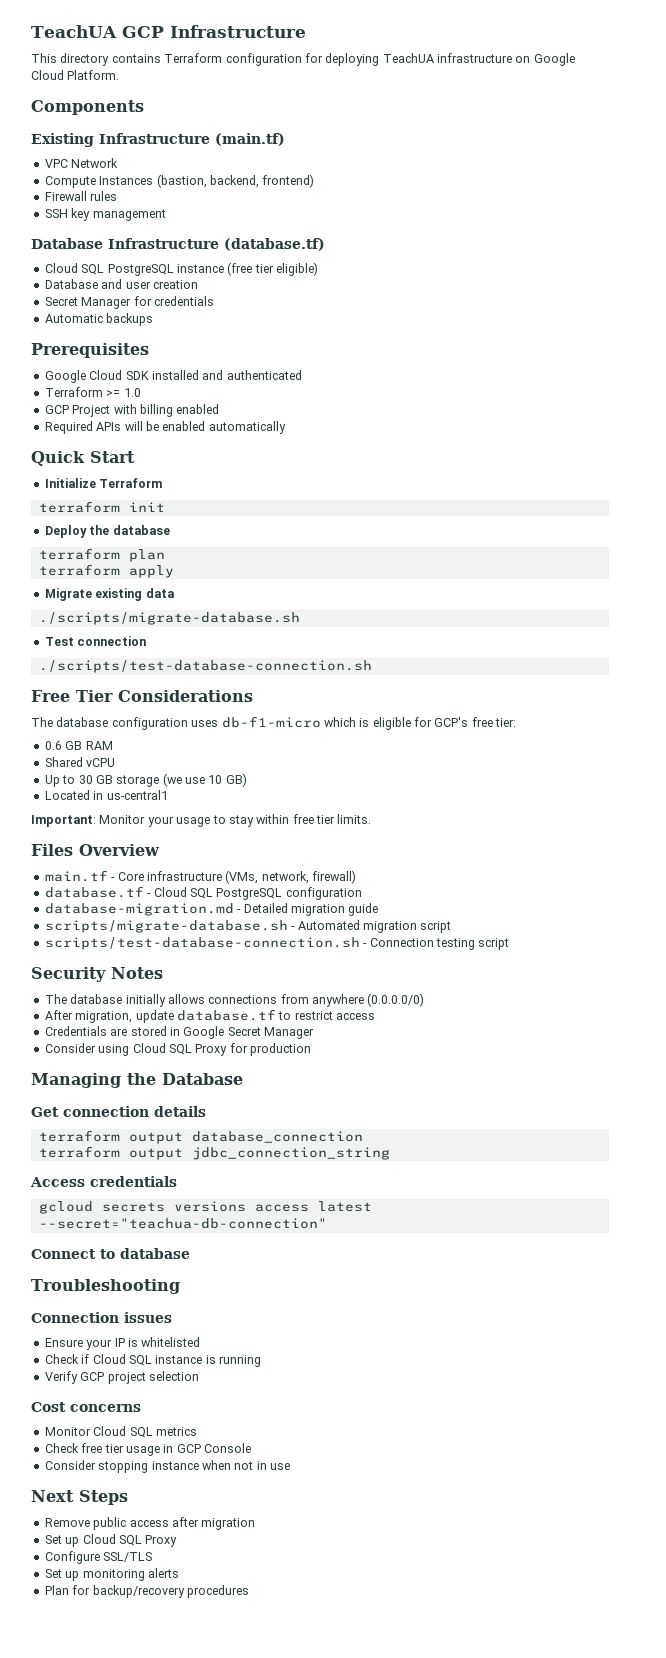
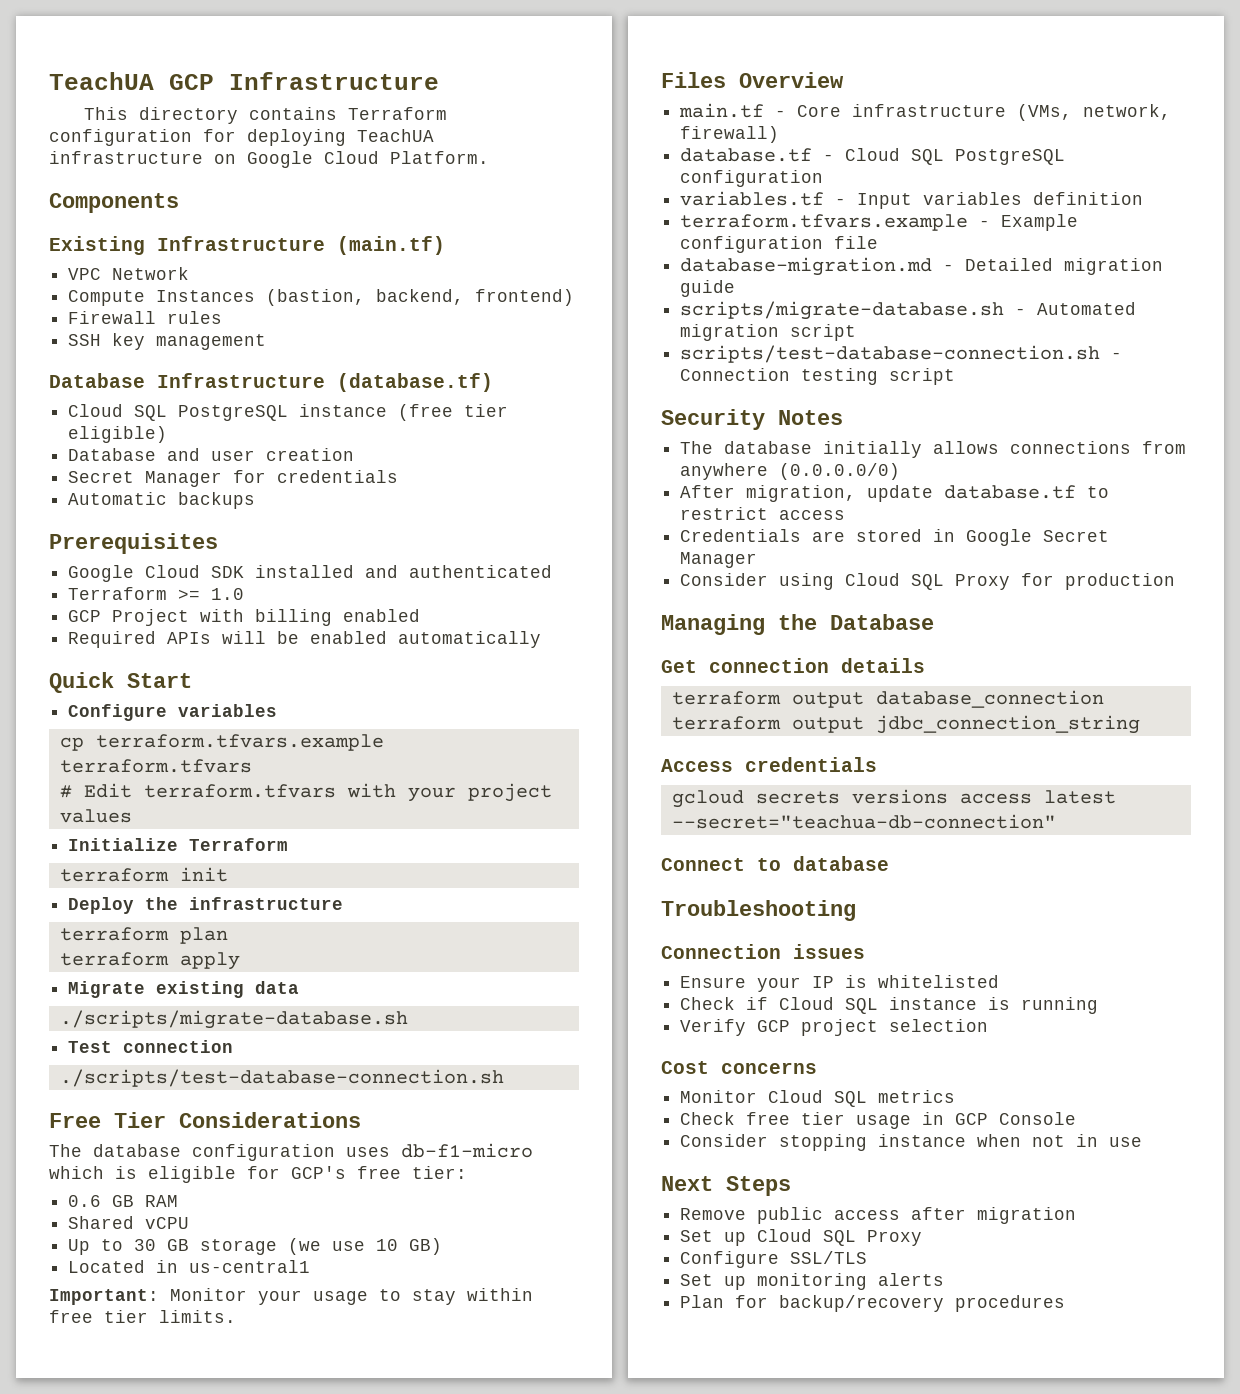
+ Configure variables
+ cp terraform.tfvars.example terraform.tfvars
+ # Edit terraform.tfvars with your project values
- Deploy the database
+ Deploy the infrastructure
+ variables.tf - Input variables definition
+ terraform.tfvars.example - Example configuration file

